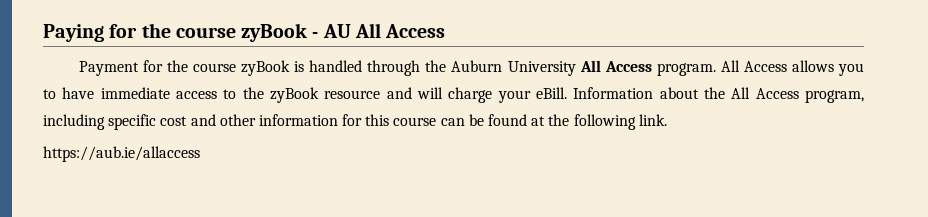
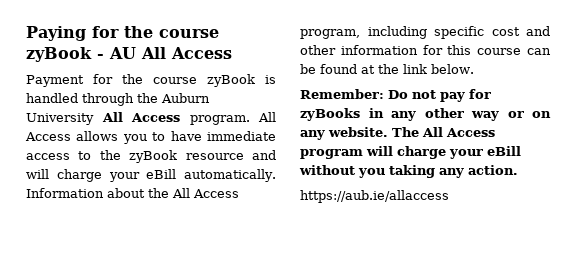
- All Access allows you to have immediate access to the zyBook resource and will charge your eBill.
+ All Access allows you to have immediate access to the zyBook resource and will charge your eBill automatically.
- Information about the All Access program, including specific cost and other information for this course can be found at the following link.
+ Information about the All Access program, including specific cost and other information for this course can be found at the link below.
+ Remember: Do not pay for zyBooks in any other way or on any website. The All Access program will charge your eBill without you taking any action.

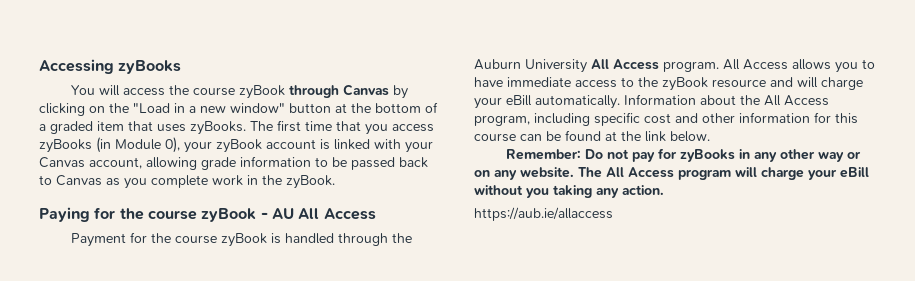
+ Accessing zyBooks
+ You will access the course zyBook through Canvas by clicking on the "Load in a new window" button at the bottom of a graded item that uses zyBooks. The first time that you access zyBooks (in Module 0), your zyBook account is linked with your Canvas account, allowing grade information to be passed back to Canvas as you complete work in the zyBook.

